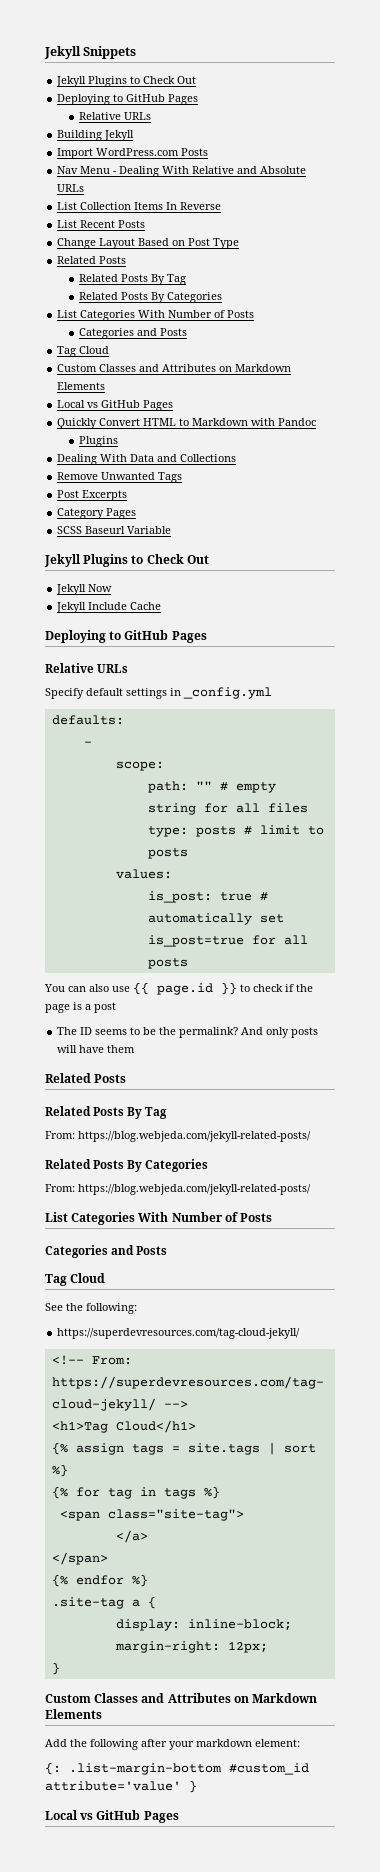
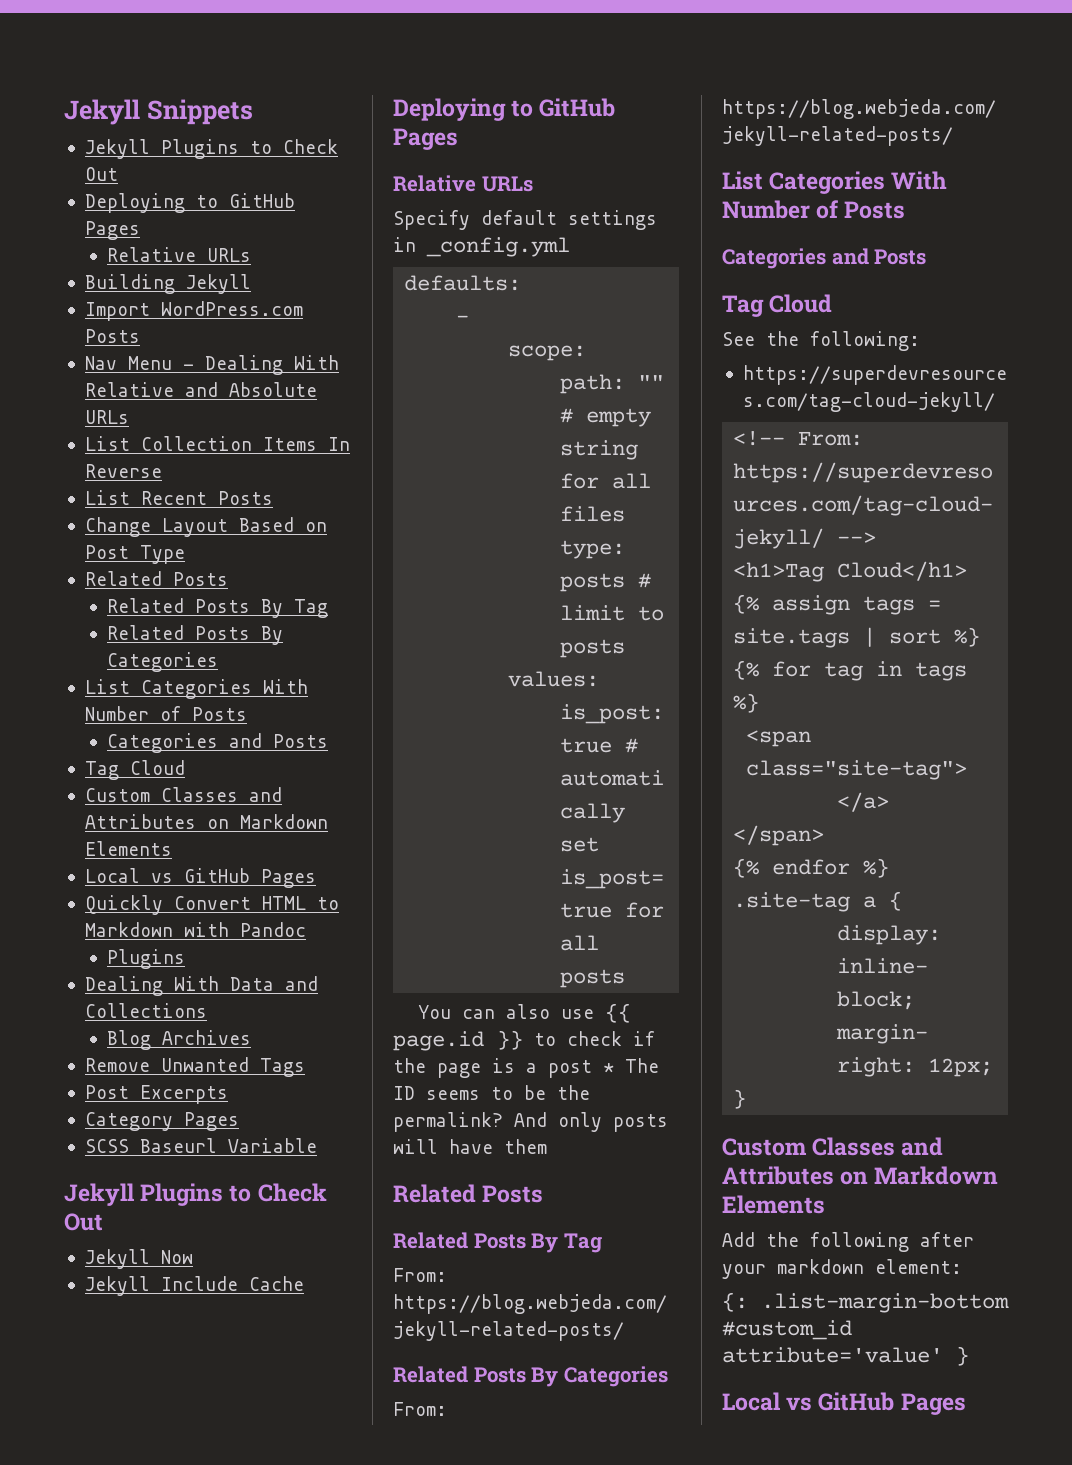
+ Blog Archives
- You can also use {{ page.id }} to check if the page is a post
- The ID seems to be the permalink?
+ You can also use {{ page.id }} to check if the page is a post * The ID seems to be the permalink?

